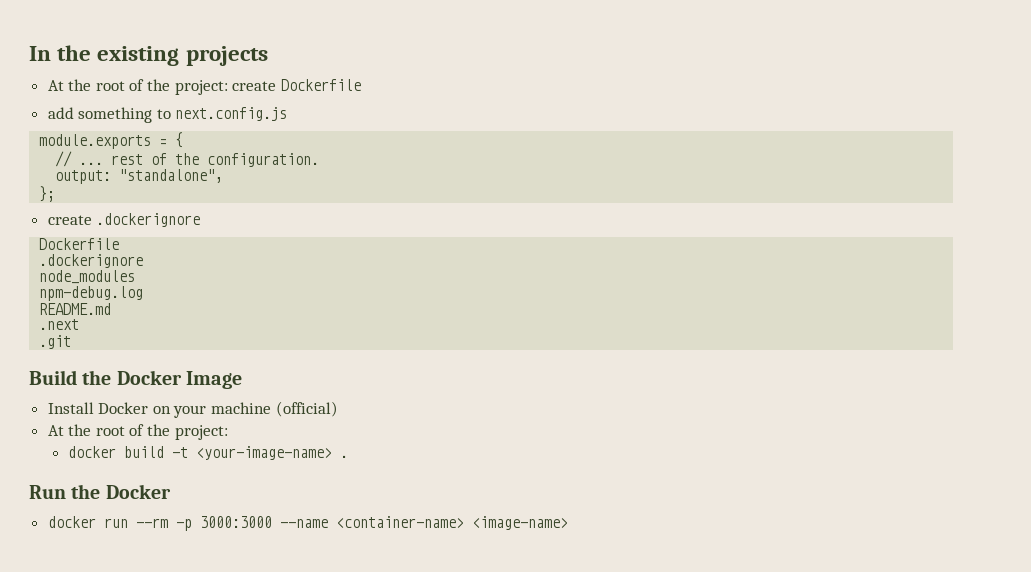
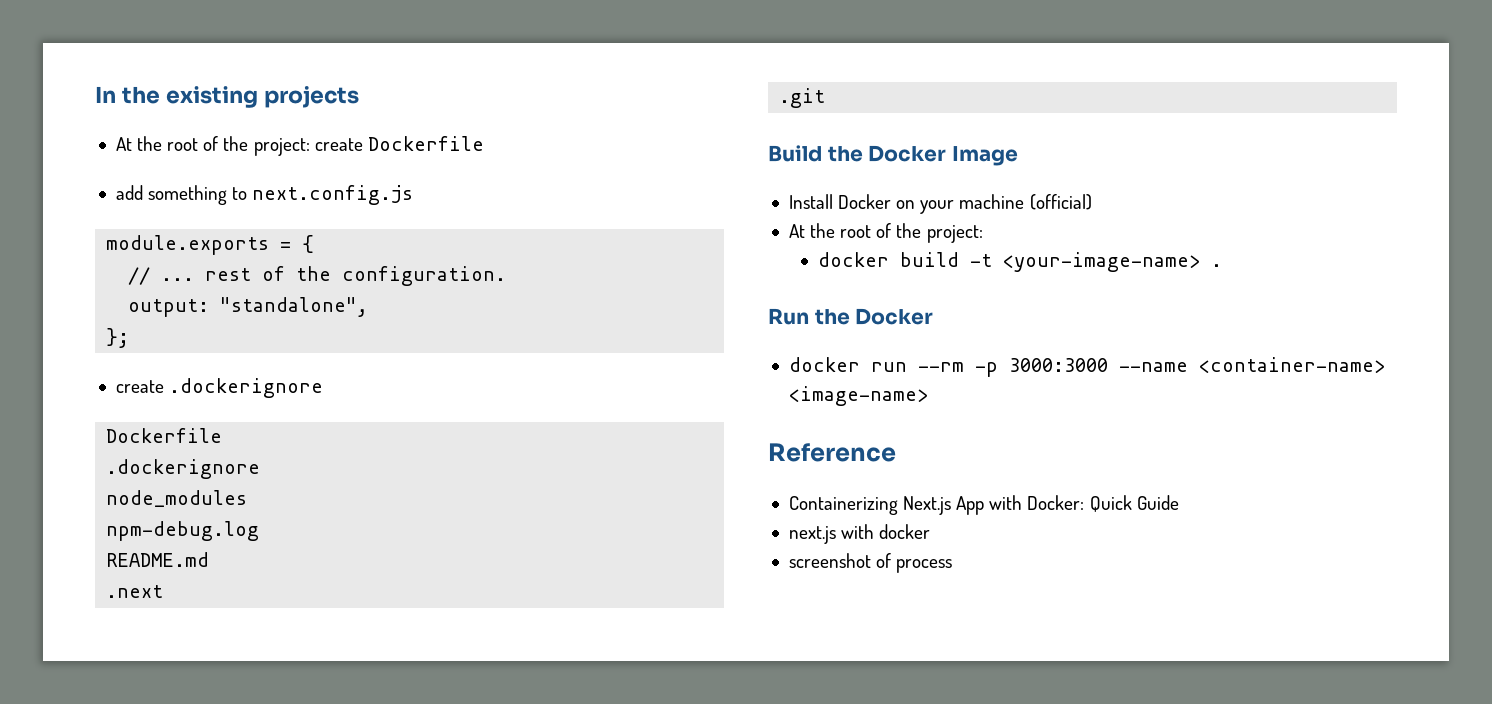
+ Reference
+ Containerizing Next.js App with Docker: Quick Guide
+ next.js with docker
+ screenshot of process

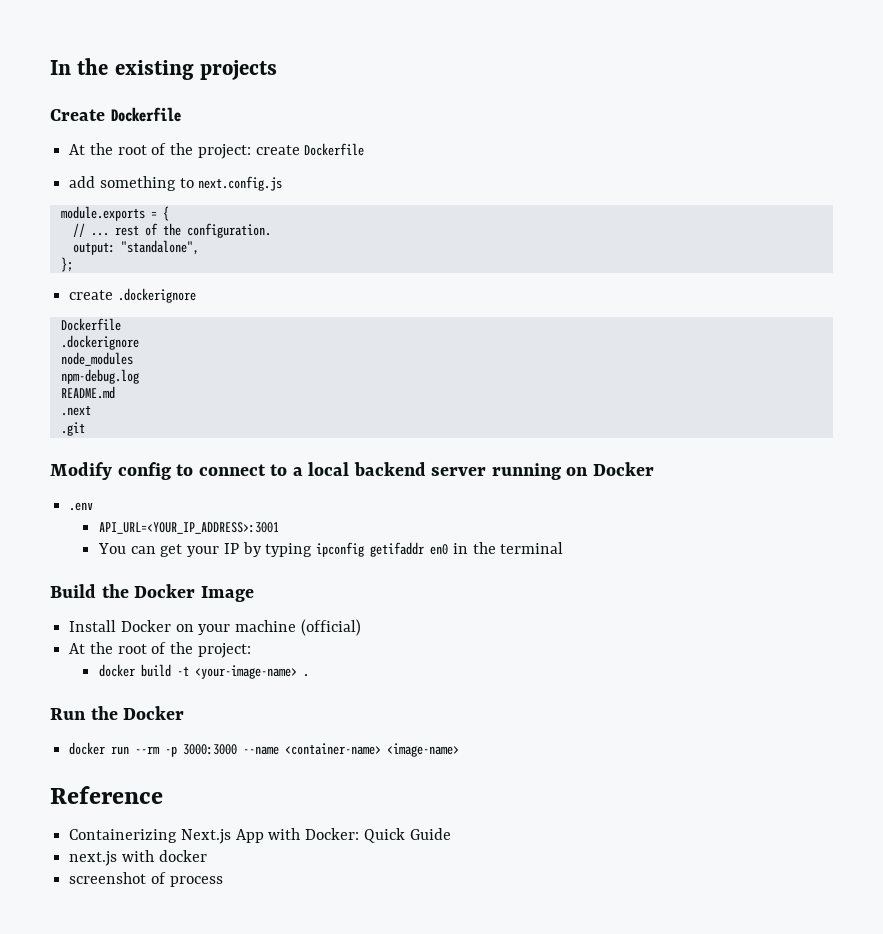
+ Create Dockerfile
+ Modify config to connect to a local backend server running on Docker
+ .env
+ API_URL=<YOUR_IP_ADDRESS>:3001
+ You can get your IP by typing ipconfig getifaddr en0 in the terminal

